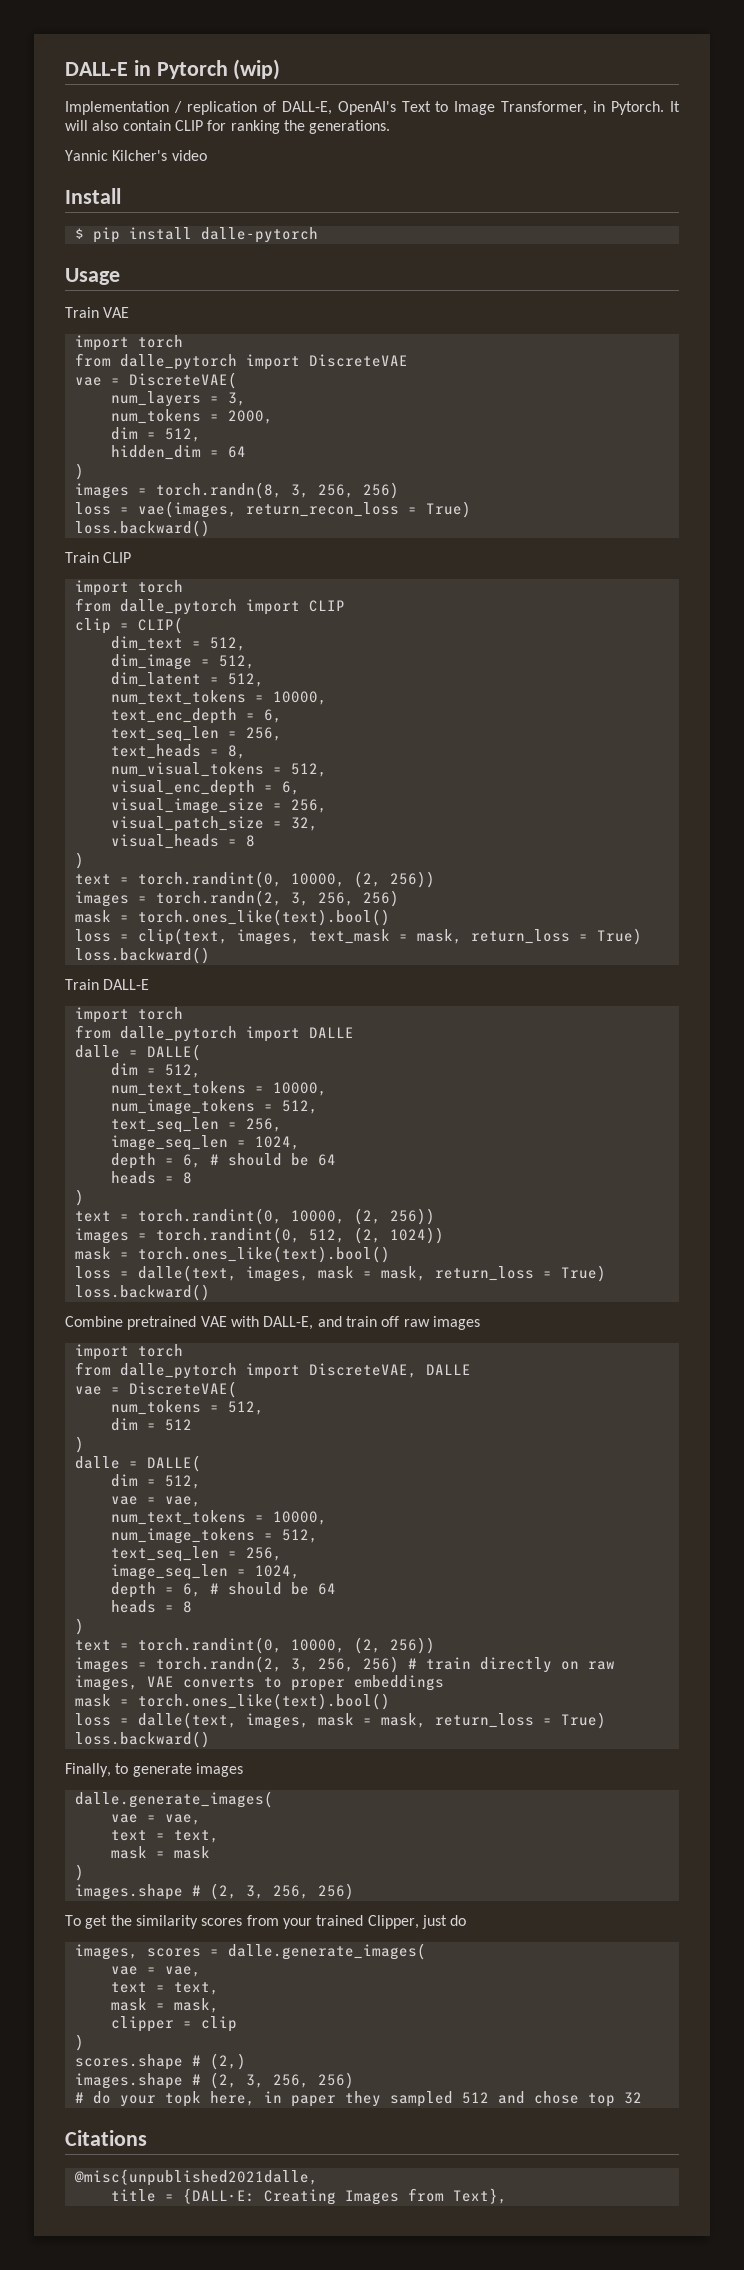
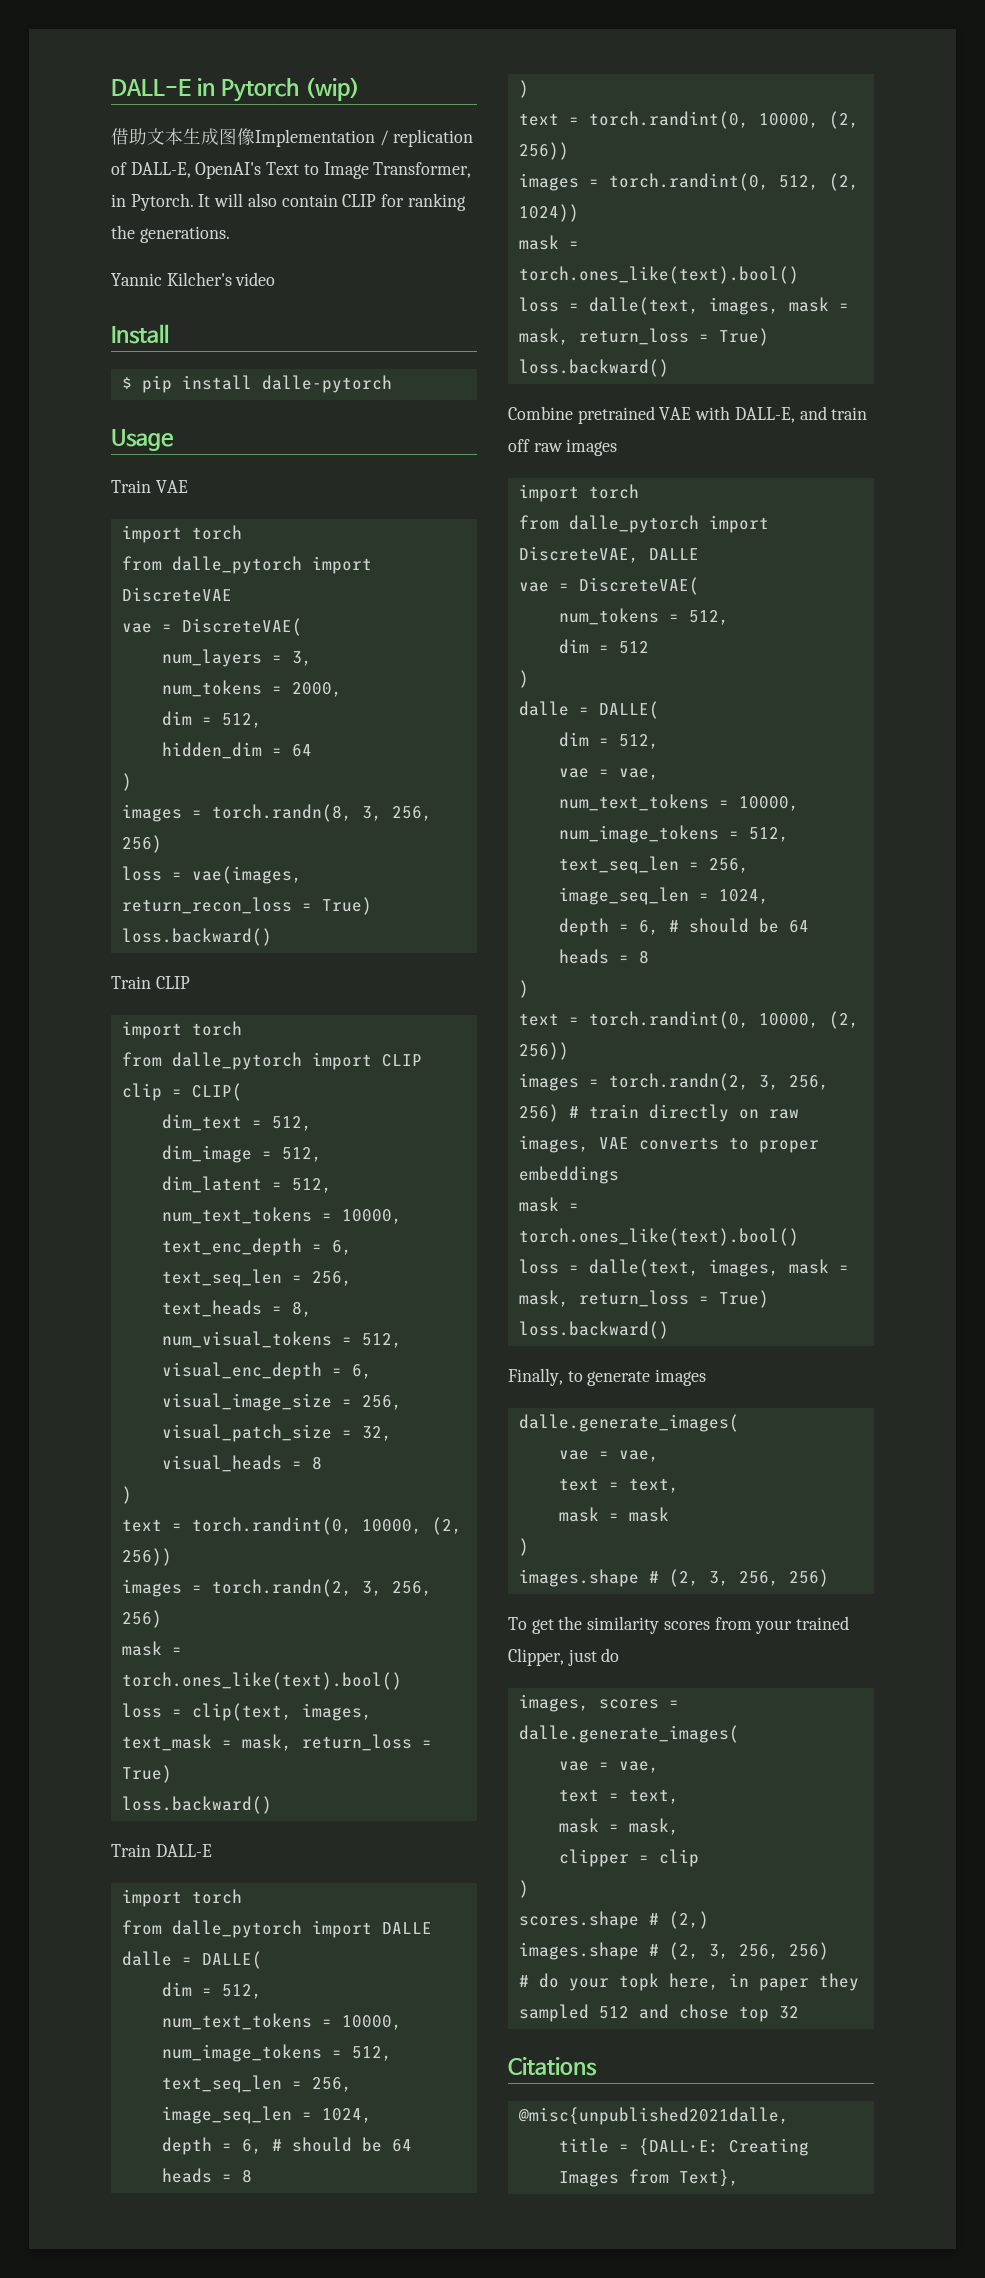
- Implementation / replication of DALL-E, OpenAI's Text to Image Transformer, in Pytorch.
+ 借助文本生成图像Implementation / replication of DALL-E, OpenAI's Text to Image Transformer, in Pytorch.

